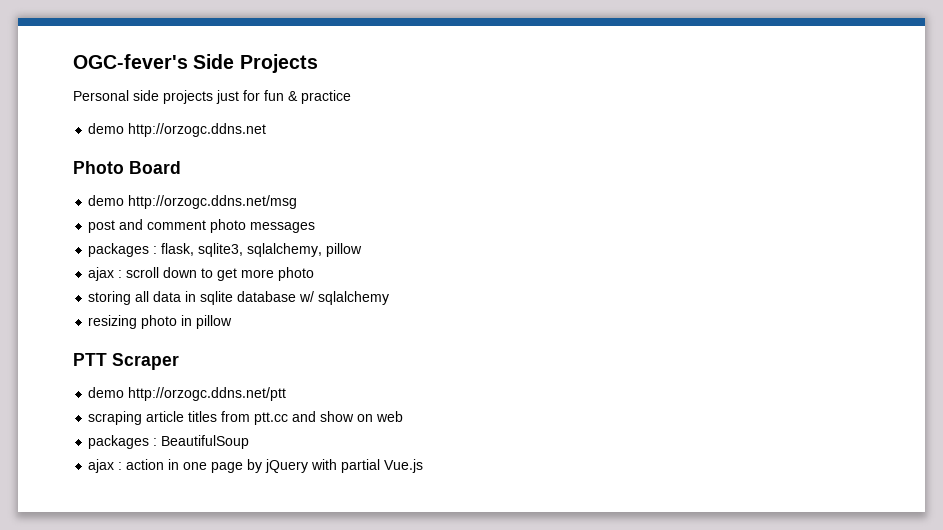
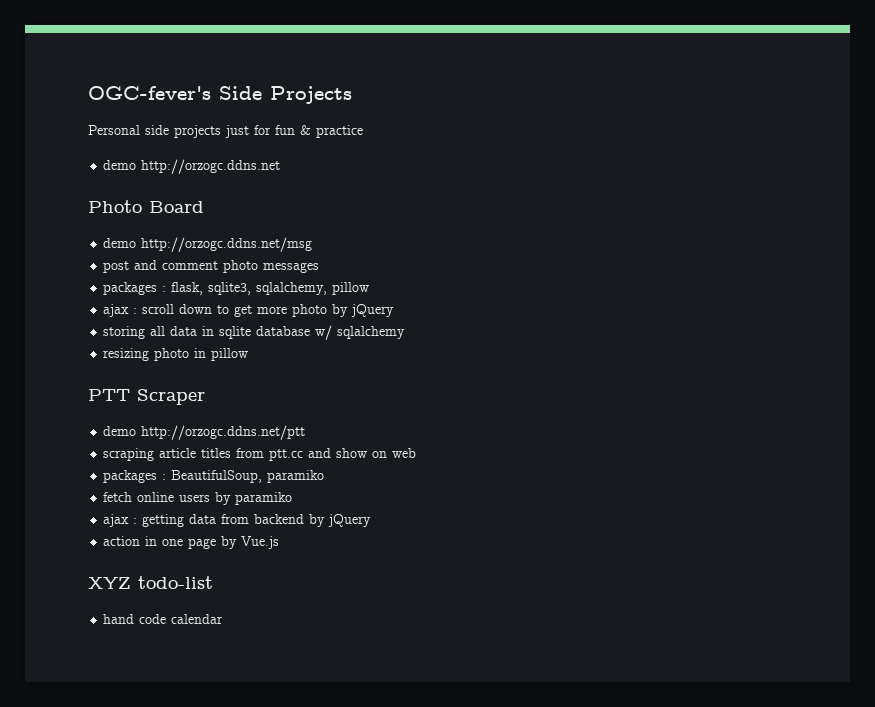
- ajax : scroll down to get more photo
+ ajax : scroll down to get more photo by jQuery
- packages : BeautifulSoup
- ajax : action in one page by jQuery with partial Vue.js
+ packages : BeautifulSoup, paramiko
+ fetch online users by paramiko
+ ajax : getting data from backend by jQuery
+ action in one page by Vue.js
+ XYZ todo-list
+ hand code calendar

